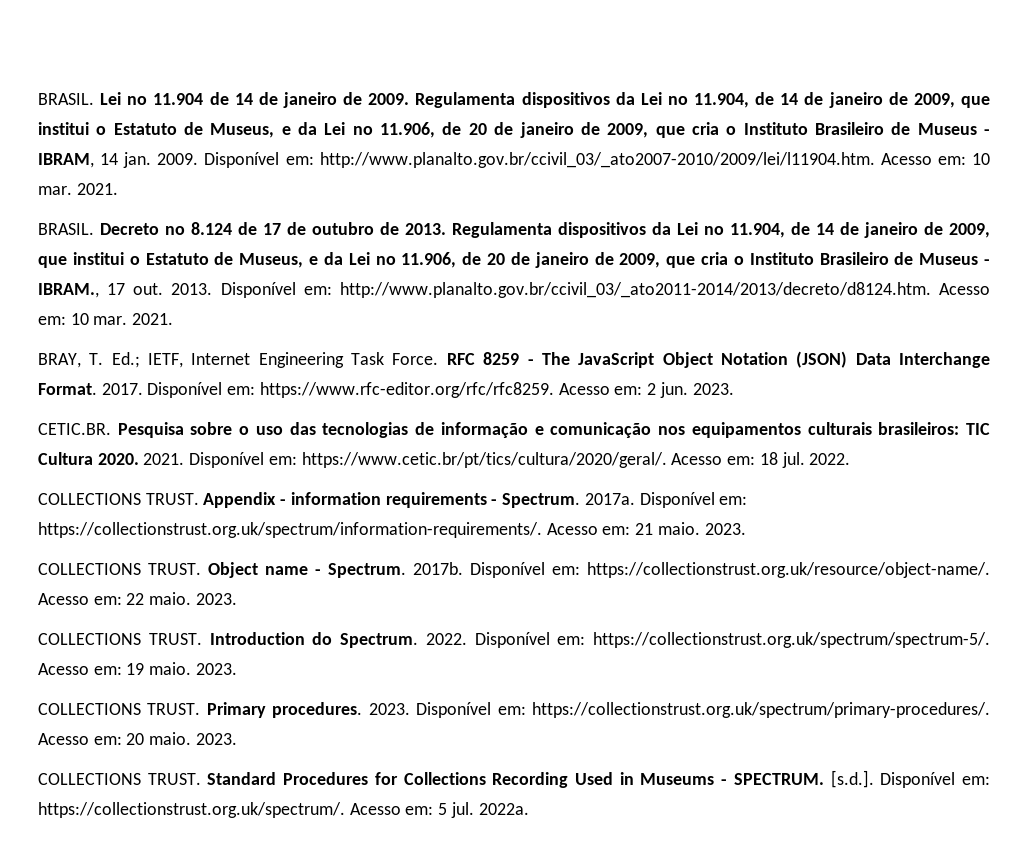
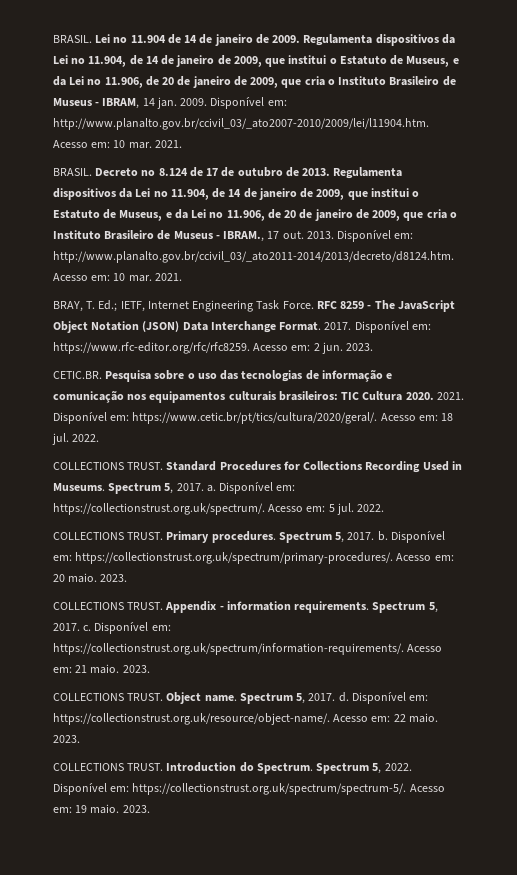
+ COLLECTIONS TRUST. Standard Procedures for Collections Recording Used in Museums. Spectrum 5, 2017. a. Disponível em: https://collectionstrust.org.uk/spectrum/. Acesso em: 5 jul. 2022.
+ COLLECTIONS TRUST. Primary procedures. Spectrum 5, 2017. b. Disponível em: https://collectionstrust.org.uk/spectrum/primary-procedures/. Acesso em: 20 maio. 2023.
- Appendix - information requirements - Spectrum. 2017a.
+ Appendix - information requirements. Spectrum 5, 2017. c.
- Object name - Spectrum. 2017b.
+ Object name. Spectrum 5, 2017. d.
- Introduction do Spectrum. 2022.
+ Introduction do Spectrum. Spectrum 5, 2022.
- COLLECTIONS TRUST. Primary procedures. 2023. Disponível em: https://collectionstrust.org.uk/spectrum/primary-procedures/. Acesso em: 20 maio. 2023.
- COLLECTIONS TRUST. Standard Procedures for Collections Recording Used in Museums - SPECTRUM. [s.d.]. Disponível em: https://collectionstrust.org.uk/spectrum/. Acesso em: 5 jul. 2022a.

